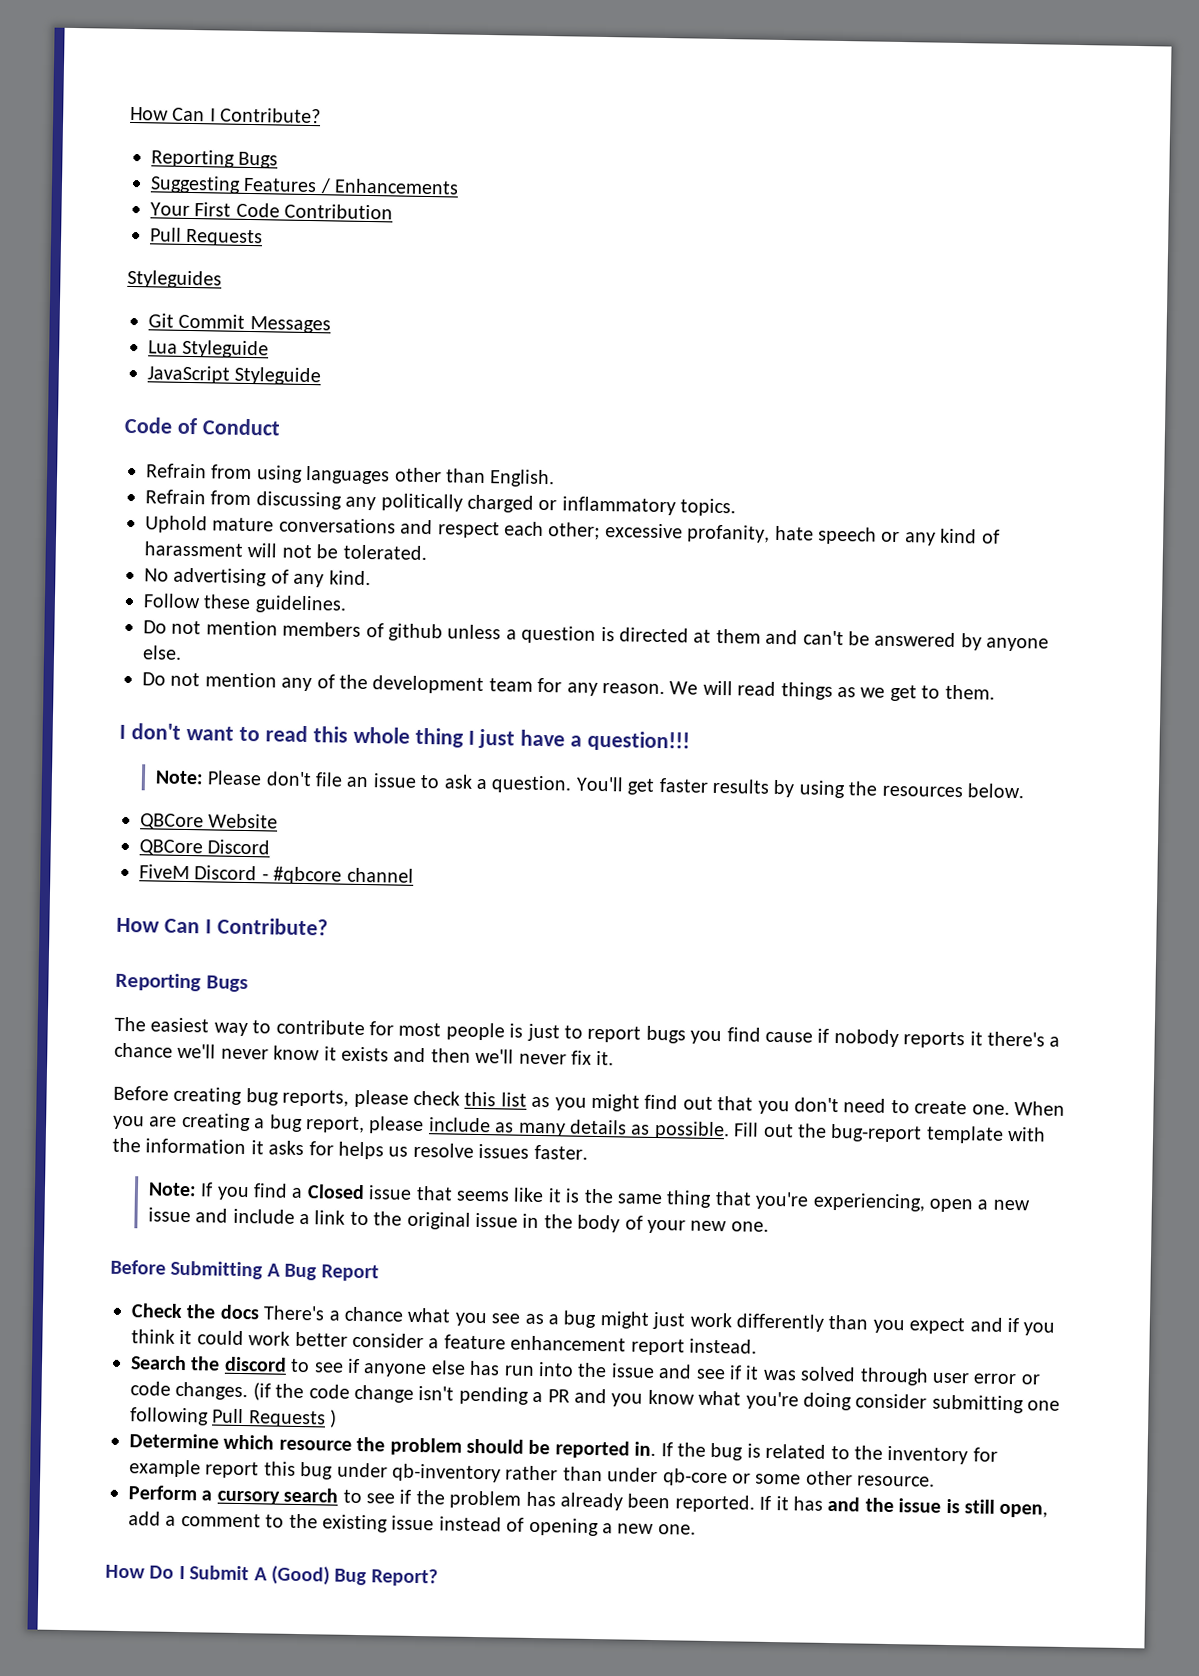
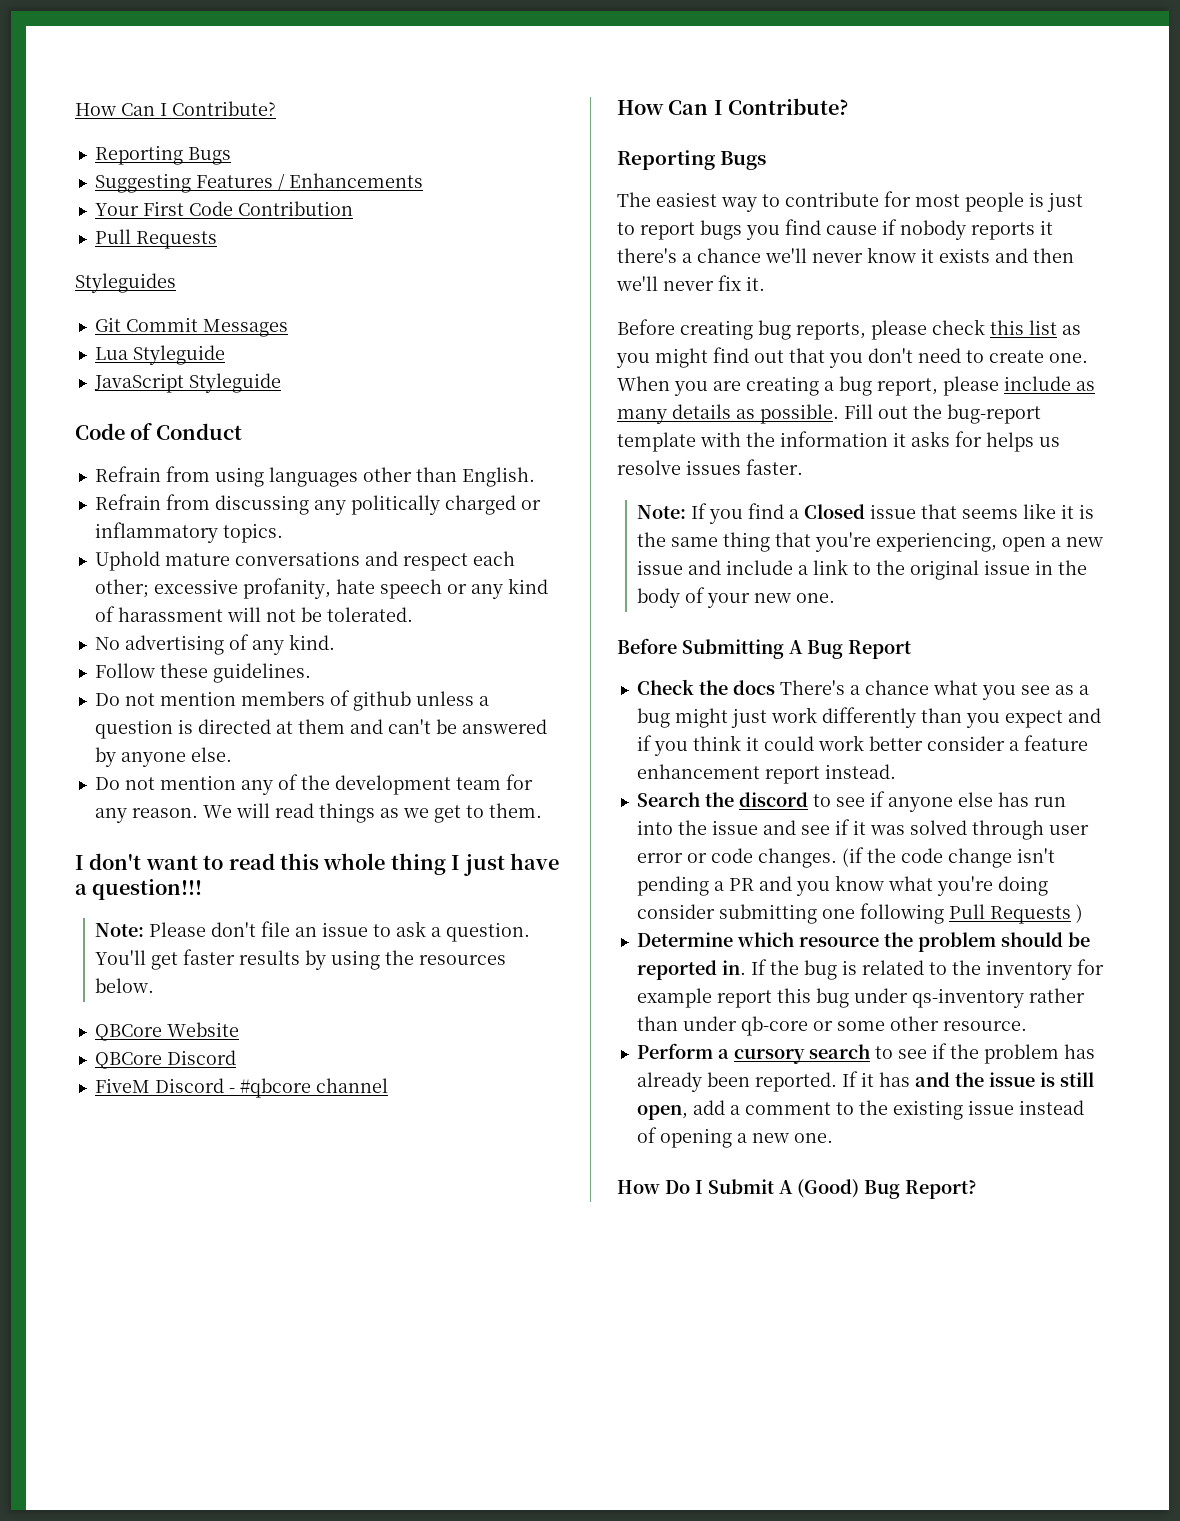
- If the bug is related to the inventory for example report this bug under qb-inventory rather than under qb-core or some other resource.
+ If the bug is related to the inventory for example report this bug under qs-inventory rather than under qb-core or some other resource.

